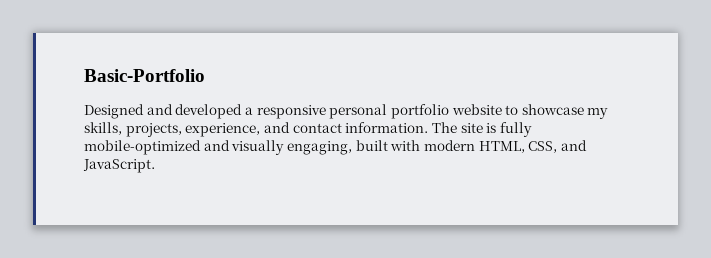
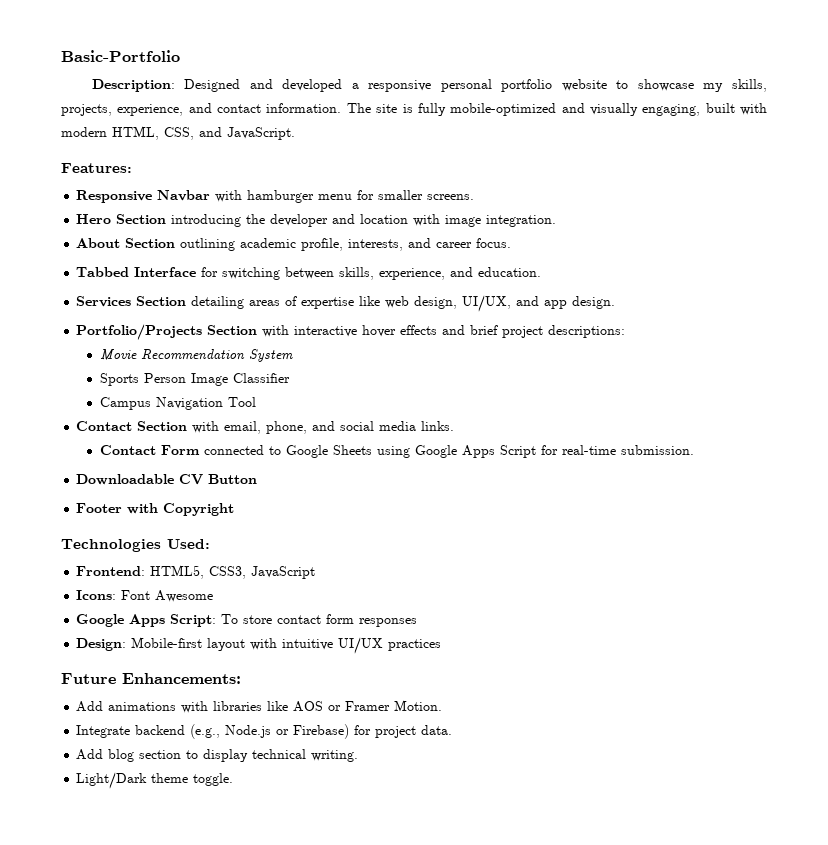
- Designed and developed a responsive personal portfolio website to showcase my skills, projects, experience, and contact information.
+ Description: Designed and developed a responsive personal portfolio website to showcase my skills, projects, experience, and contact information.
+ Features:
+ Responsive Navbar with hamburger menu for smaller screens.
+ Hero Section introducing the developer and location with image integration.
+ About Section outlining academic profile, interests, and career focus.
+ Tabbed Interface for switching between skills, experience, and education.
+ Services Section detailing areas of expertise like web design, UI/UX, and app design.
+ Portfolio/Projects Section with interactive hover effects and brief project descriptions:
+ Movie Recommendation System
+ Sports Person Image Classifier
+ Campus Navigation Tool
+ Contact Section with email, phone, and social media links.
+ Contact Form connected to Google Sheets using Google Apps Script for real-time submission.
+ Downloadable CV Button
+ Footer with Copyright
+ Technologies Used:
+ Frontend: HTML5, CSS3, JavaScript
+ Icons: Font Awesome
+ Google Apps Script: To store contact form responses
+ Design: Mobile-first layout with intuitive UI/UX practices
+ Future Enhancements:
+ Add animations with libraries like AOS or Framer Motion.
+ Integrate backend (e.g., Node.js or Firebase) for project data.
+ Add blog section to display technical writing.
+ Light/Dark theme toggle.

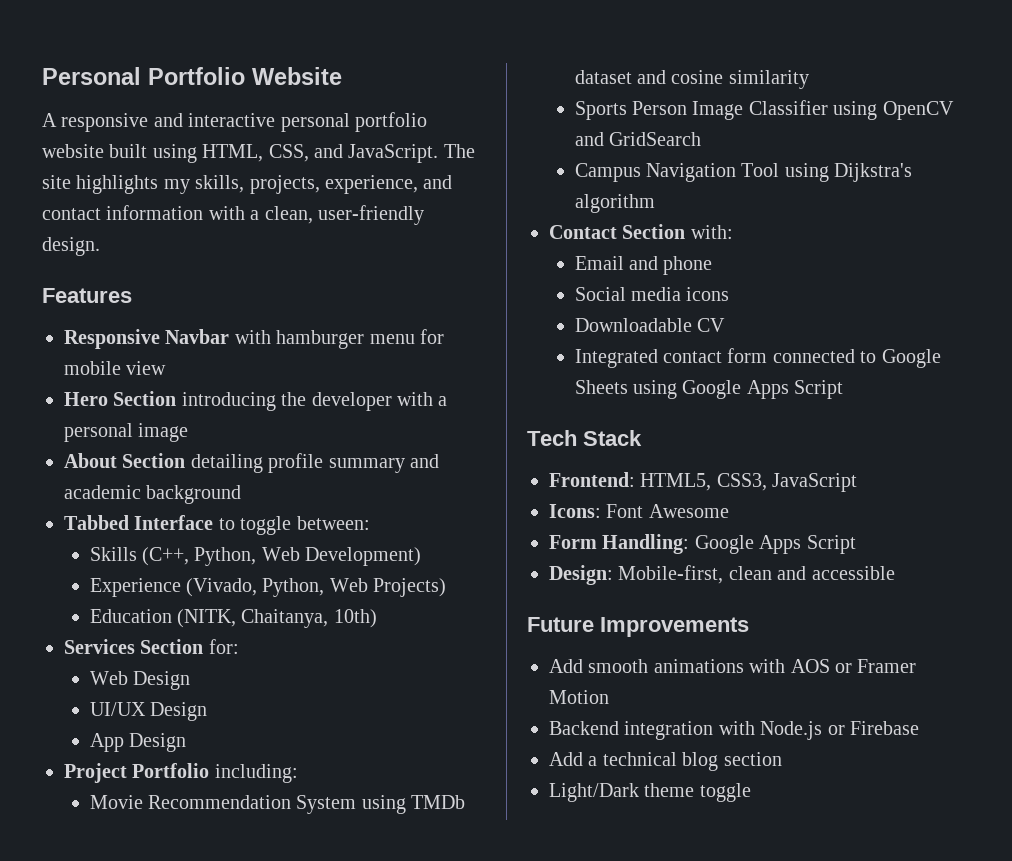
- Basic-Portfolio
- Description: Designed and developed a responsive personal portfolio website to showcase my skills, projects, experience, and contact information. The site is fully mobile-optimized and visually engaging, built with modern HTML, CSS, and JavaScript.
- Features:
+ Personal Portfolio Website
+ A responsive and interactive personal portfolio website built using HTML, CSS, and JavaScript. The site highlights my skills, projects, experience, and contact information with a clean, user-friendly design.
+ Features
- Responsive Navbar with hamburger menu for smaller screens.
+ Responsive Navbar with hamburger menu for mobile view
- Hero Section introducing the developer and location with image integration.
+ Hero Section introducing the developer with a personal image
- About Section outlining academic profile, interests, and career focus.
- Tabbed Interface for switching between skills, experience, and education.
- Services Section detailing areas of expertise like web design, UI/UX, and app design.
- Portfolio/Projects Section with interactive hover effects and brief project descriptions:
- Movie Recommendation System
+ About Section detailing profile summary and academic background
+ Tabbed Interface to toggle between:
+ Skills (C++, Python, Web Development)
+ Experience (Vivado, Python, Web Projects)
+ Education (NITK, Chaitanya, 10th)
+ Services Section for:
+ Web Design
+ UI/UX Design
+ App Design
+ Project Portfolio including:
+ Movie Recommendation System using TMDb dataset and cosine similarity
- Sports Person Image Classifier
+ Sports Person Image Classifier using OpenCV and GridSearch
- Campus Navigation Tool
+ Campus Navigation Tool using Dijkstra's algorithm
- Contact Section with email, phone, and social media links.
- Contact Form connected to Google Sheets using Google Apps Script for real-time submission.
- Downloadable CV Button
- Footer with Copyright
- Technologies Used:
+ Contact Section with:
+ Email and phone
+ Social media icons
+ Downloadable CV
+ Integrated contact form connected to Google Sheets using Google Apps Script
+ Tech Stack
- Google Apps Script: To store contact form responses
- Design: Mobile-first layout with intuitive UI/UX practices
+ Form Handling: Google Apps Script
+ Design: Mobile-first, clean and accessible
- Future Enhancements:
- Add animations with libraries like AOS or Framer Motion.
- Integrate backend (e.g., Node.js or Firebase) for project data.
- Add blog section to display technical writing.
+ Future Improvements
+ Add smooth animations with AOS or Framer Motion
+ Backend integration with Node.js or Firebase
+ Add a technical blog section
- Light/Dark theme toggle.
+ Light/Dark theme toggle

